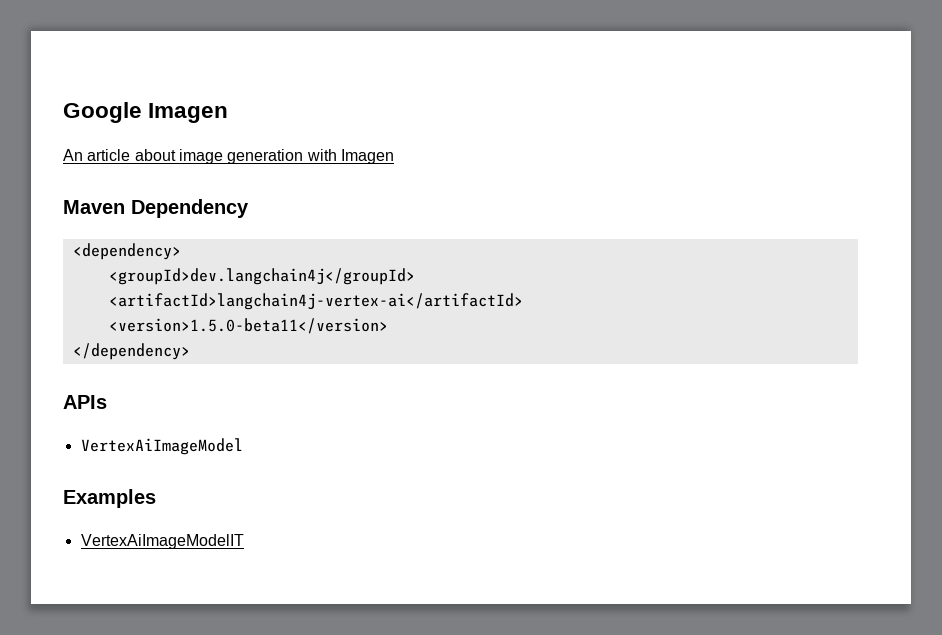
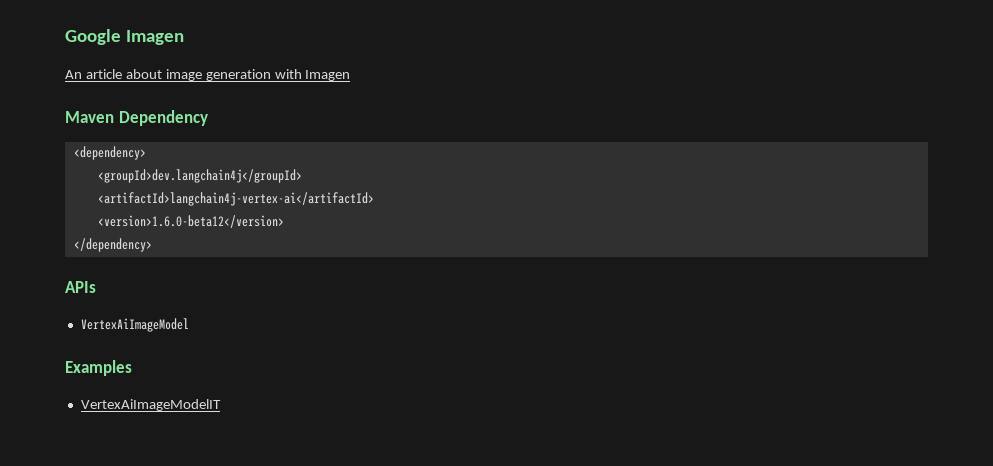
- <version>1.5.0-beta11</version>
+ <version>1.6.0-beta12</version>

